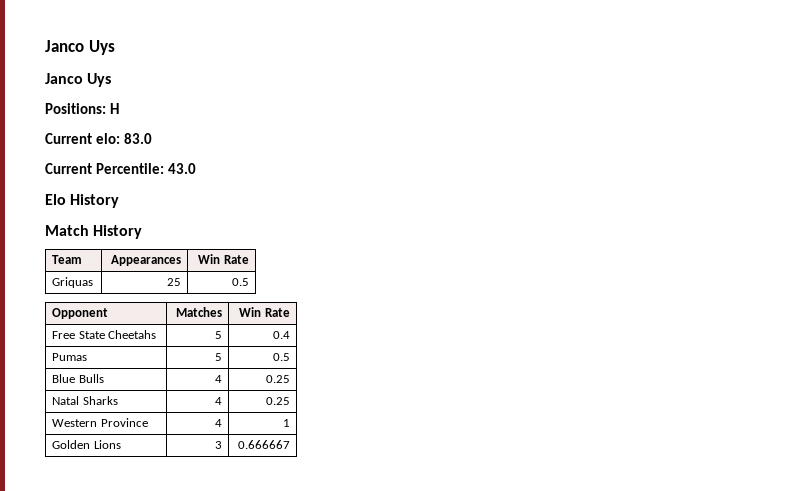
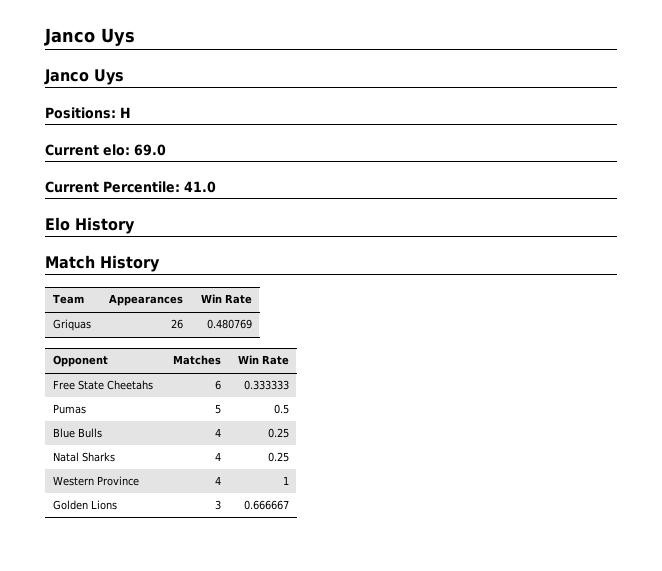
- Current elo: 83.0
+ Current elo: 69.0
- Current Percentile: 43.0
+ Current Percentile: 41.0
- Griquas | 25 | 0.5
+ Griquas | 26 | 0.480769
- Free State Cheetahs | 5 | 0.4
+ Free State Cheetahs | 6 | 0.333333

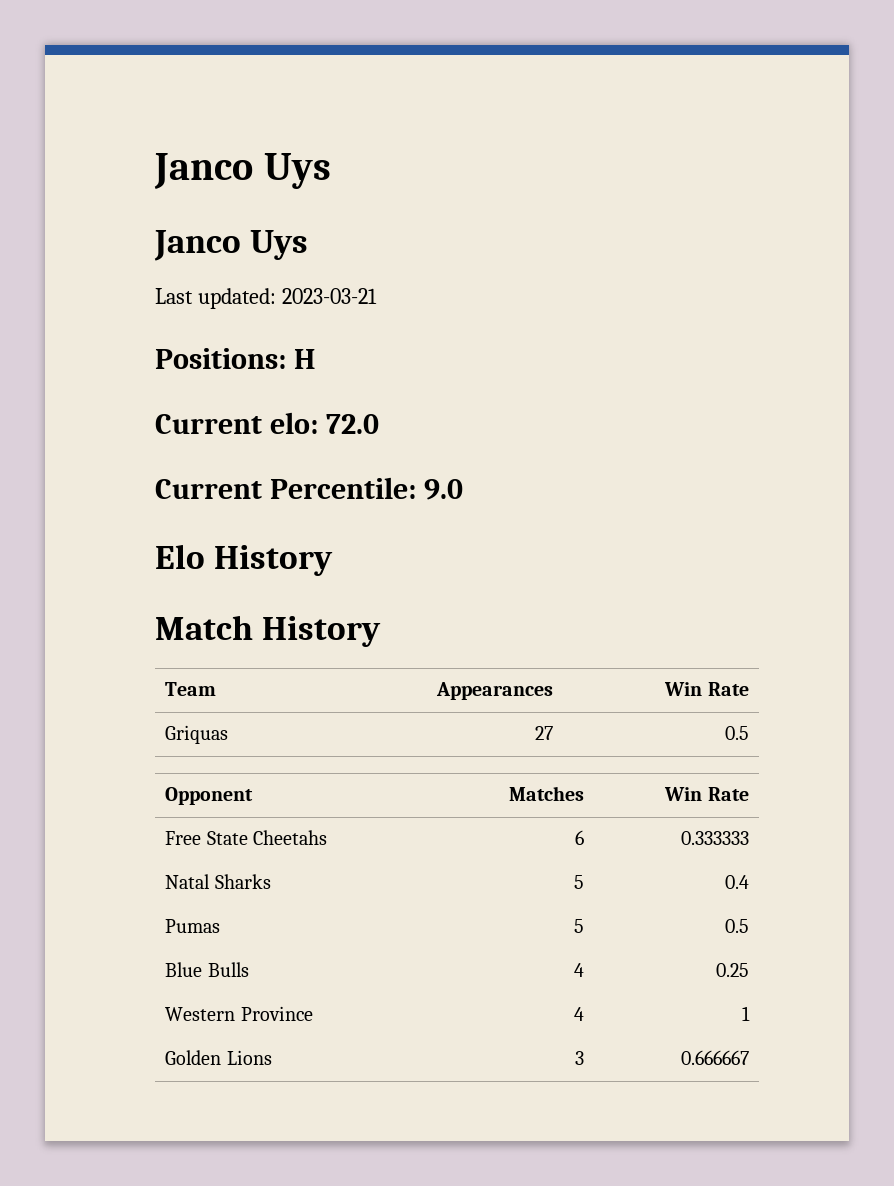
+ Last updated: 2023-03-21
- Current elo: 69.0
+ Current elo: 72.0
- Current Percentile: 41.0
+ Current Percentile: 9.0
- Griquas | 26 | 0.480769
+ Griquas | 27 | 0.5
+ Natal Sharks | 5 | 0.4
- Natal Sharks | 4 | 0.25

